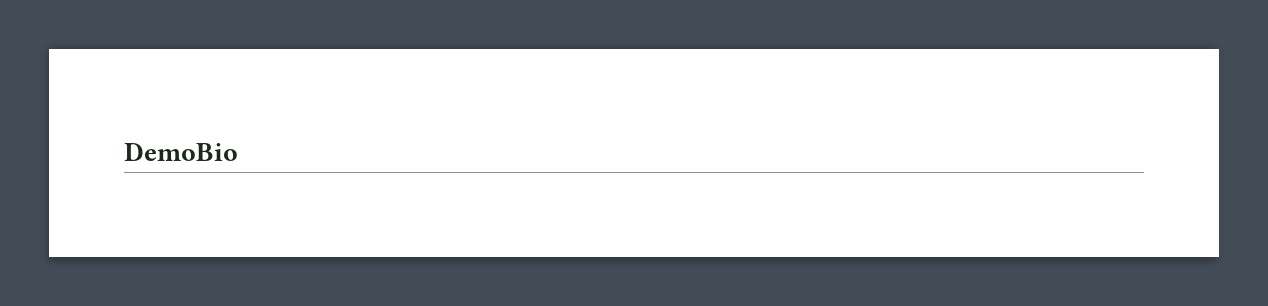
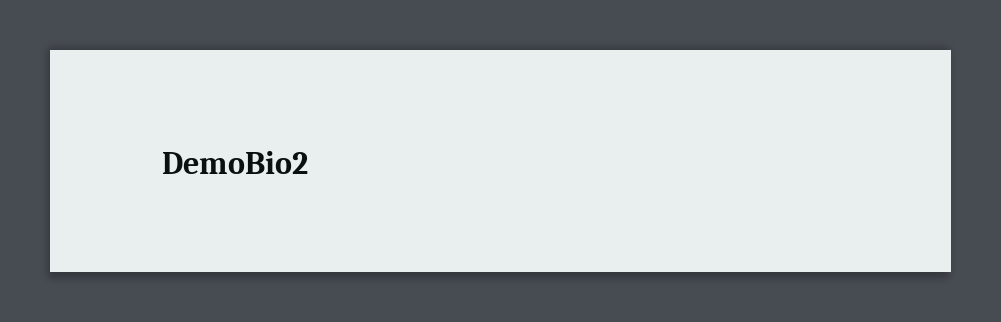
- DemoBio
+ DemoBio2

